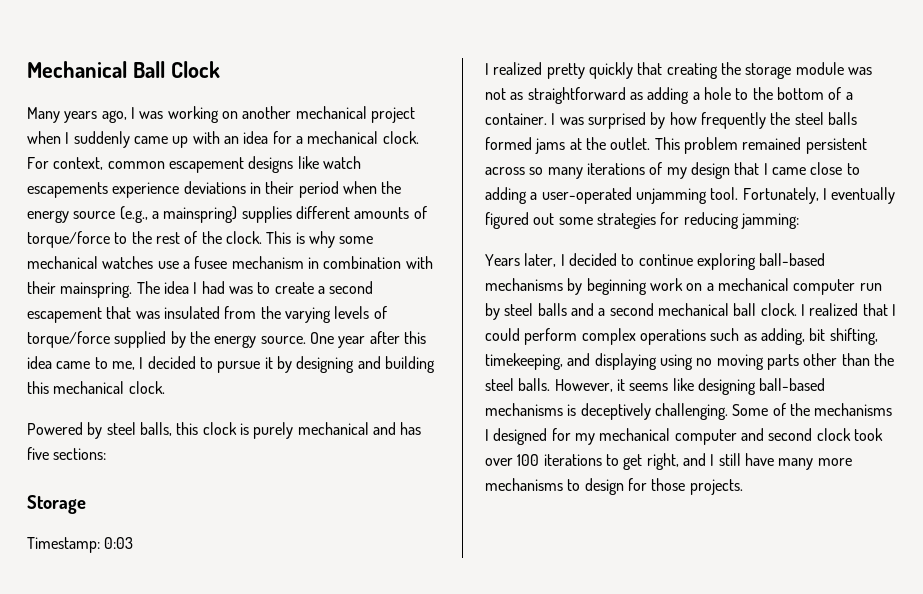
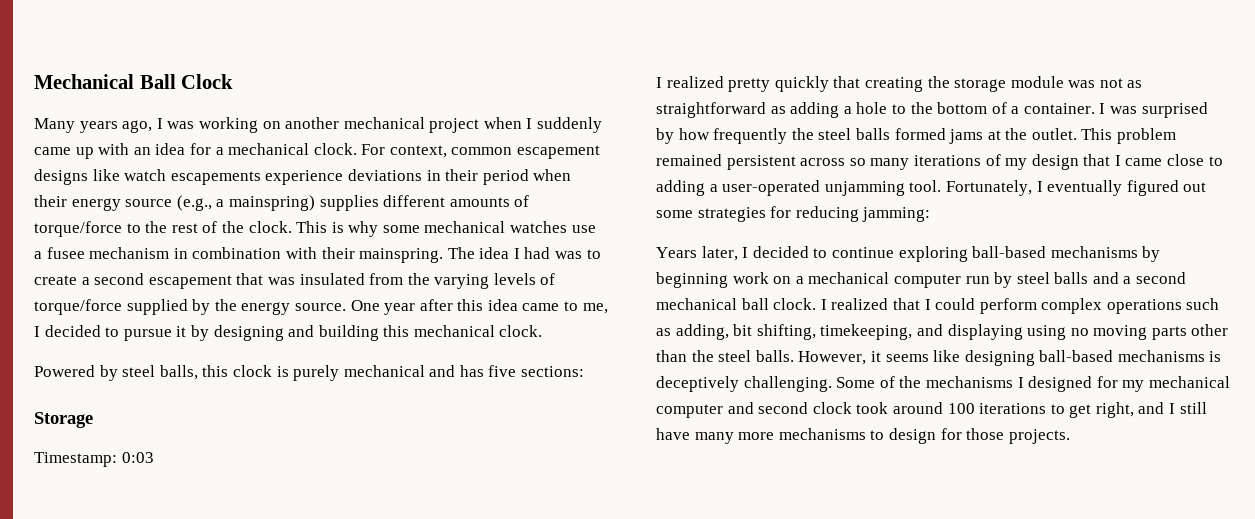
- For context, common escapement designs like watch escapements experience deviations in their period when the energy source (e.g., a mainspring) supplies different amounts of torque/force to the rest of the clock.
+ For context, common escapement designs like watch escapements experience deviations in their period when their energy source (e.g., a mainspring) supplies different amounts of torque/force to the rest of the clock.
- Some of the mechanisms I designed for my mechanical computer and second clock took over 100 iterations to get right, and I still have many more mechanisms to design for those projects.
+ Some of the mechanisms I designed for my mechanical computer and second clock took around 100 iterations to get right, and I still have many more mechanisms to design for those projects.

